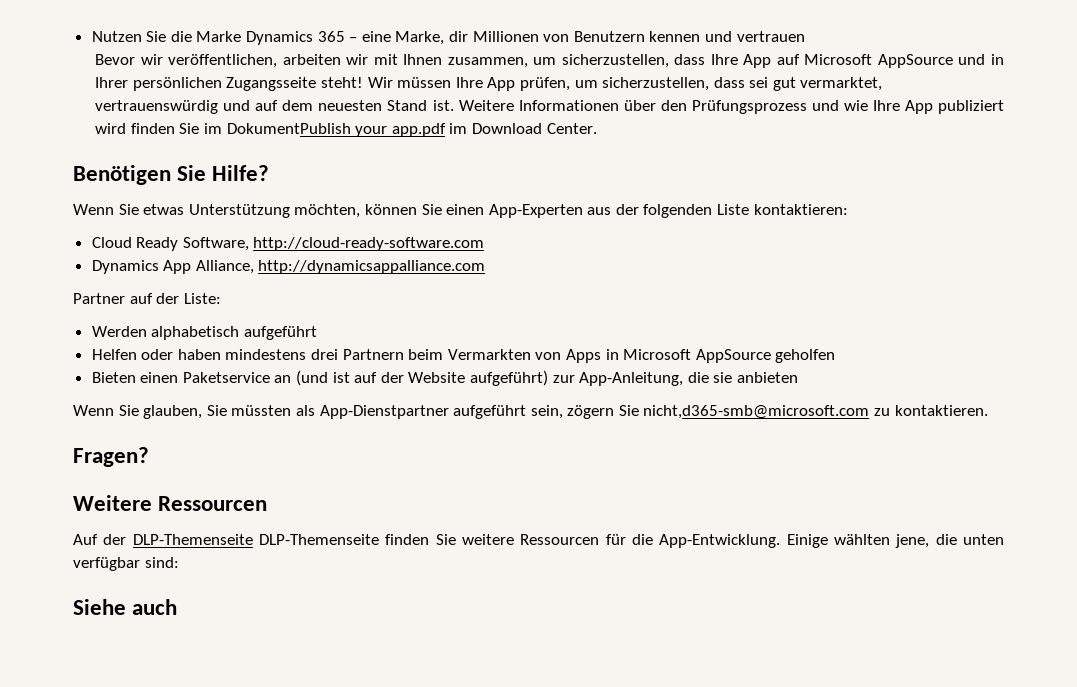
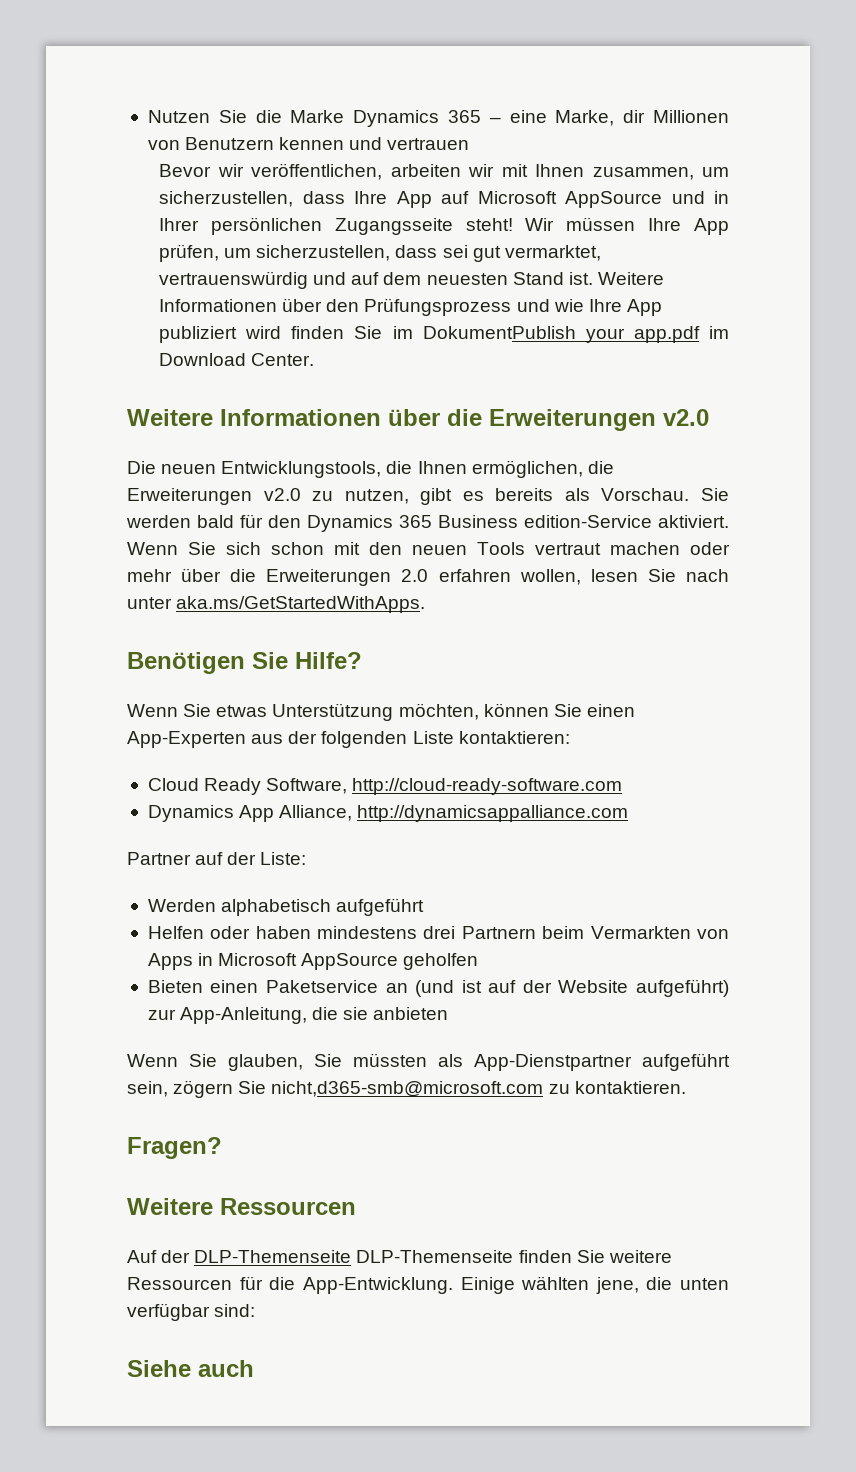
+ Weitere Informationen über die Erweiterungen v2.0
+ Die neuen Entwicklungstools, die Ihnen ermöglichen, die Erweiterungen v2.0 zu nutzen, gibt es bereits als Vorschau. Sie werden bald für den Dynamics 365 Business edition-Service aktiviert. Wenn Sie sich schon mit den neuen Tools vertraut machen oder mehr über die Erweiterungen 2.0 erfahren wollen, lesen Sie nach unter aka.ms/GetStartedWithApps.

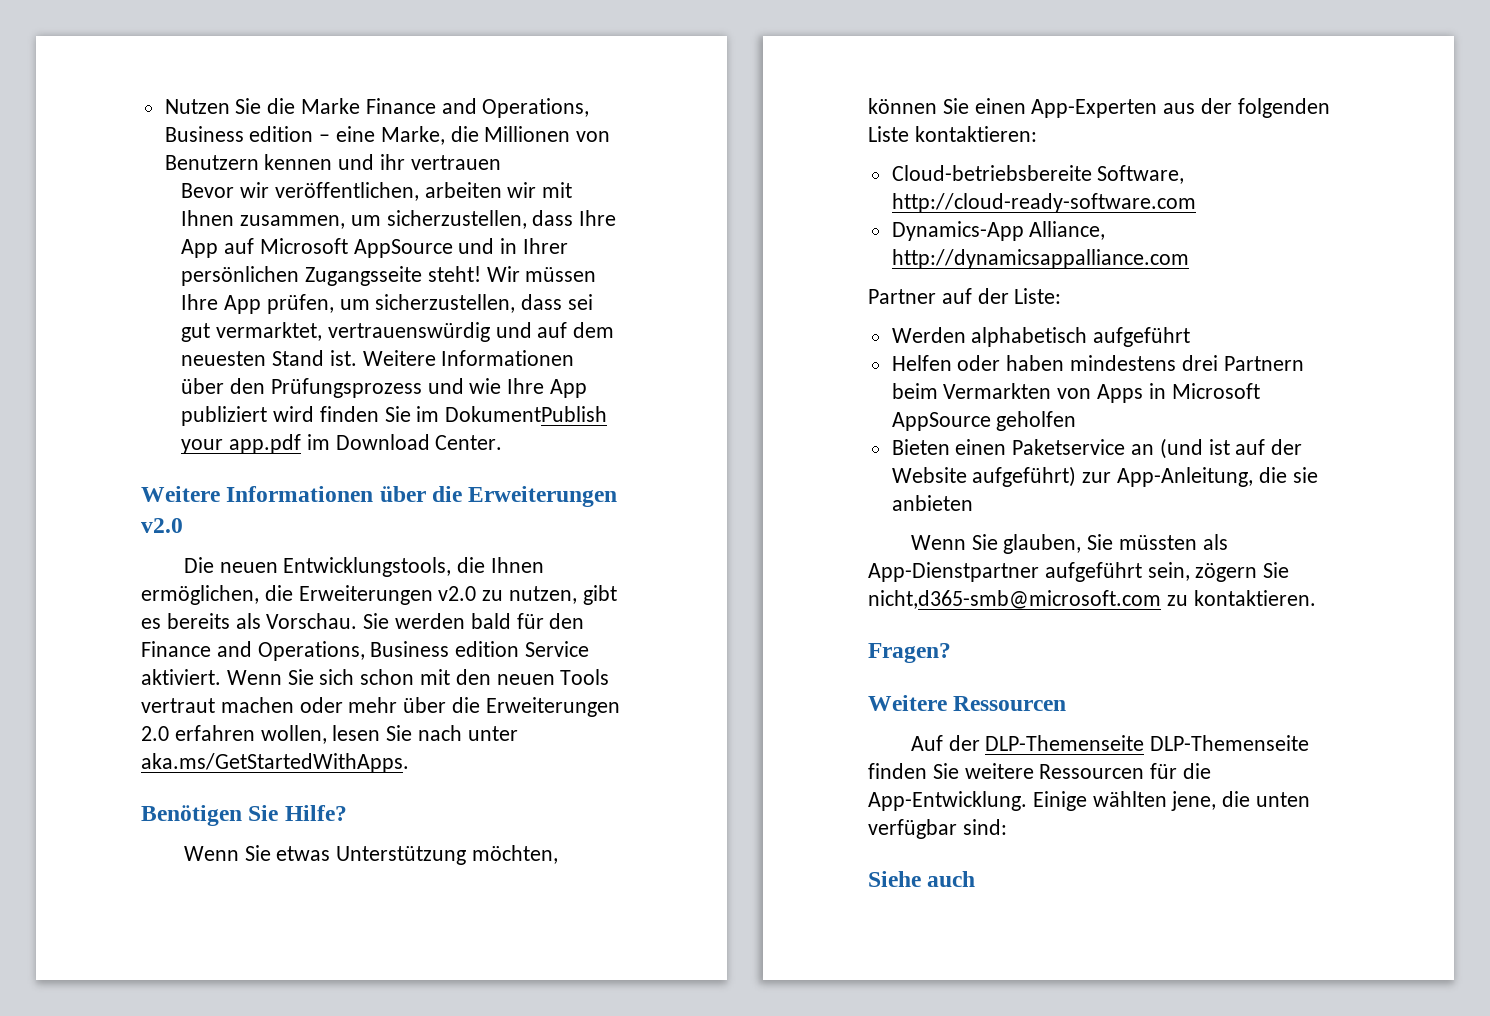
- Nutzen Sie die Marke Dynamics 365 – eine Marke, dir Millionen von Benutzern kennen und vertrauen
+ Nutzen Sie die Marke Finance and Operations, Business edition – eine Marke, die Millionen von Benutzern kennen und ihr vertrauen
- Sie werden bald für den Dynamics 365 Business edition-Service aktiviert.
+ Sie werden bald für den Finance and Operations, Business edition Service aktiviert.
- Cloud Ready Software, http://cloud-ready-software.com
+ Cloud-betriebsbereite Software, http://cloud-ready-software.com
- Dynamics App Alliance, http://dynamicsappalliance.com
+ Dynamics-App Alliance, http://dynamicsappalliance.com

